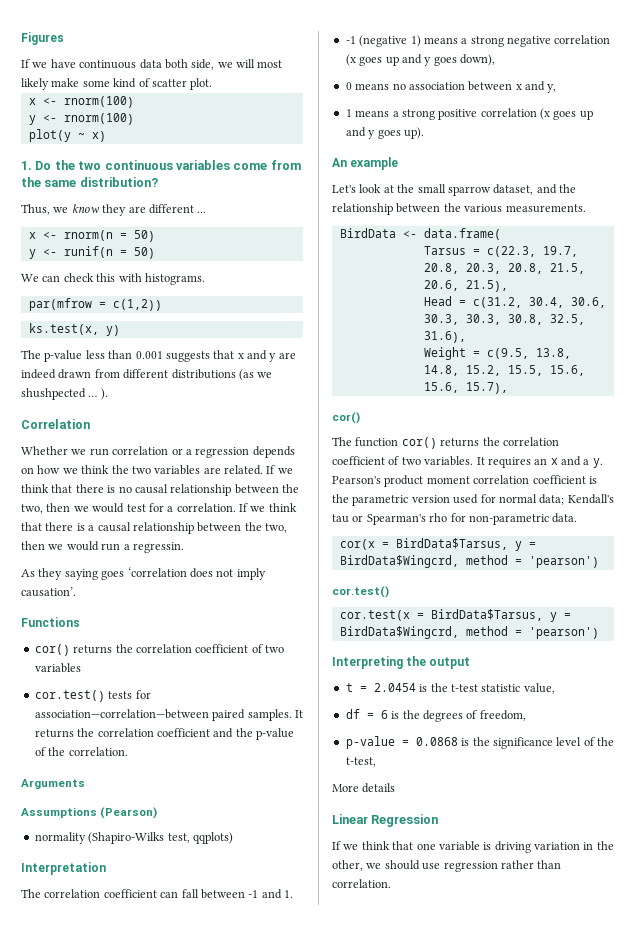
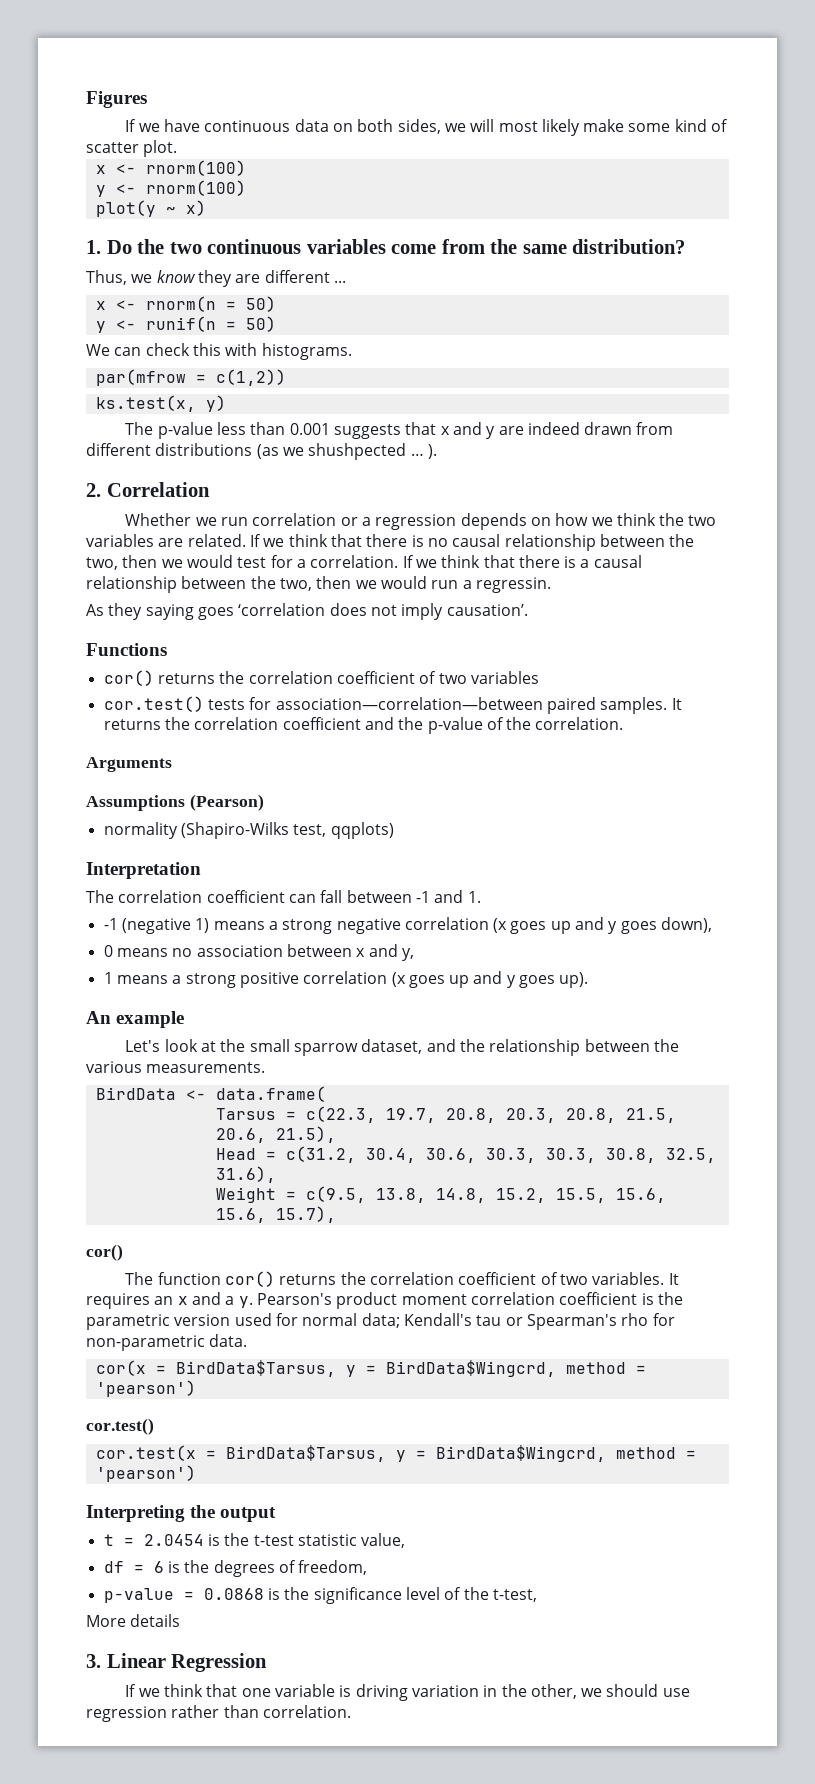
- If we have continuous data both side, we will most likely make some kind of scatter plot.
+ If we have continuous data on both sides, we will most likely make some kind of scatter plot.
- Correlation
+ 2. Correlation
- Linear Regression
+ 3. Linear Regression

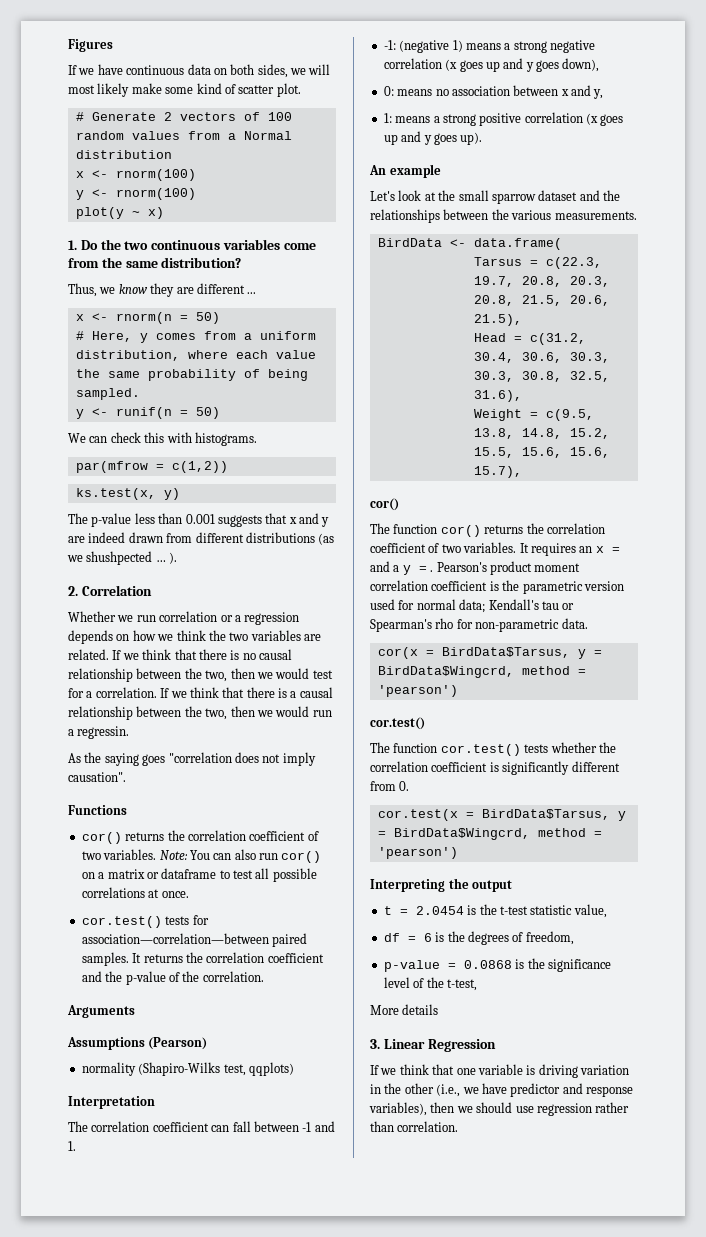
+ # Generate 2 vectors of 100 random values from a Normal distribution
+ # Here, y comes from a uniform distribution, where each value the same probability of being sampled.
- As they saying goes ‘correlation does not imply causation’.
+ As the saying goes "correlation does not imply causation".
- cor() returns the correlation coefficient of two variables
+ cor() returns the correlation coefficient of two variables. Note: You can also run cor() on a matrix or dataframe to test all possible correlations at once.
- -1 (negative 1) means a strong negative correlation (x goes up and y goes down),
+ -1: (negative 1) means a strong negative correlation (x goes up and y goes down),
- 0 means no association between x and y,
+ 0: means no association between x and y,
- 1 means a strong positive correlation (x goes up and y goes up).
+ 1: means a strong positive correlation (x goes up and y goes up).
- Let's look at the small sparrow dataset, and the relationship between the various measurements.
+ Let's look at the small sparrow dataset and the relationships between the various measurements.
- It requires an x and a y.
+ It requires an x = and a y = .
+ The function cor.test() tests whether the correlation coefficient is significantly different from 0.
- If we think that one variable is driving variation in the other, we should use regression rather than correlation.
+ If we think that one variable is driving variation in the other (i.e., we have predictor and response variables), then we should use regression rather than correlation.

